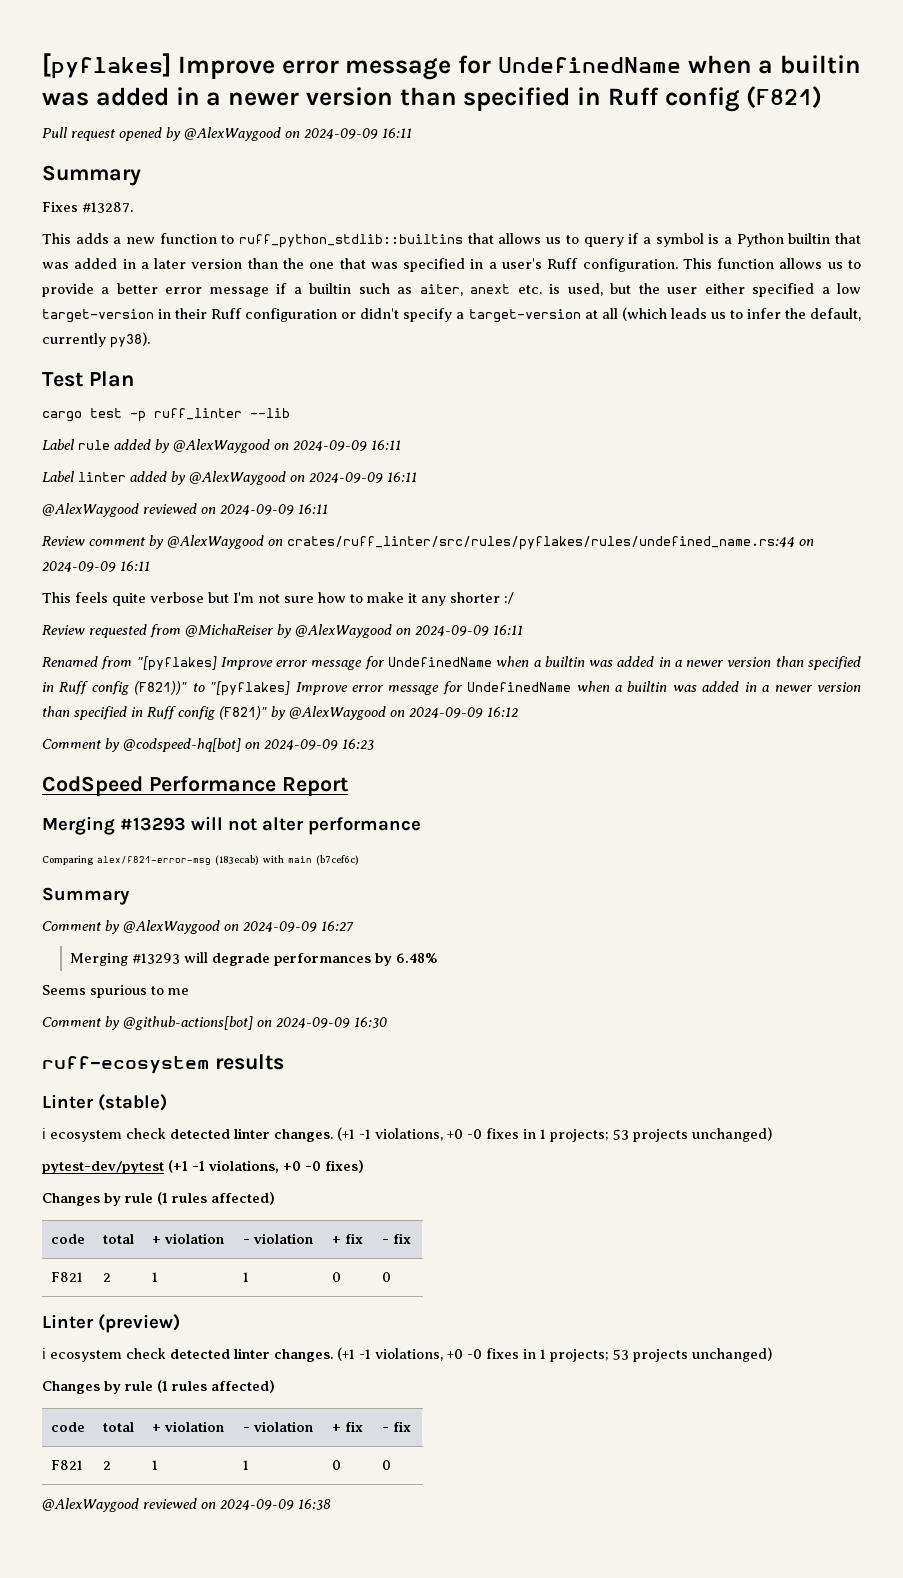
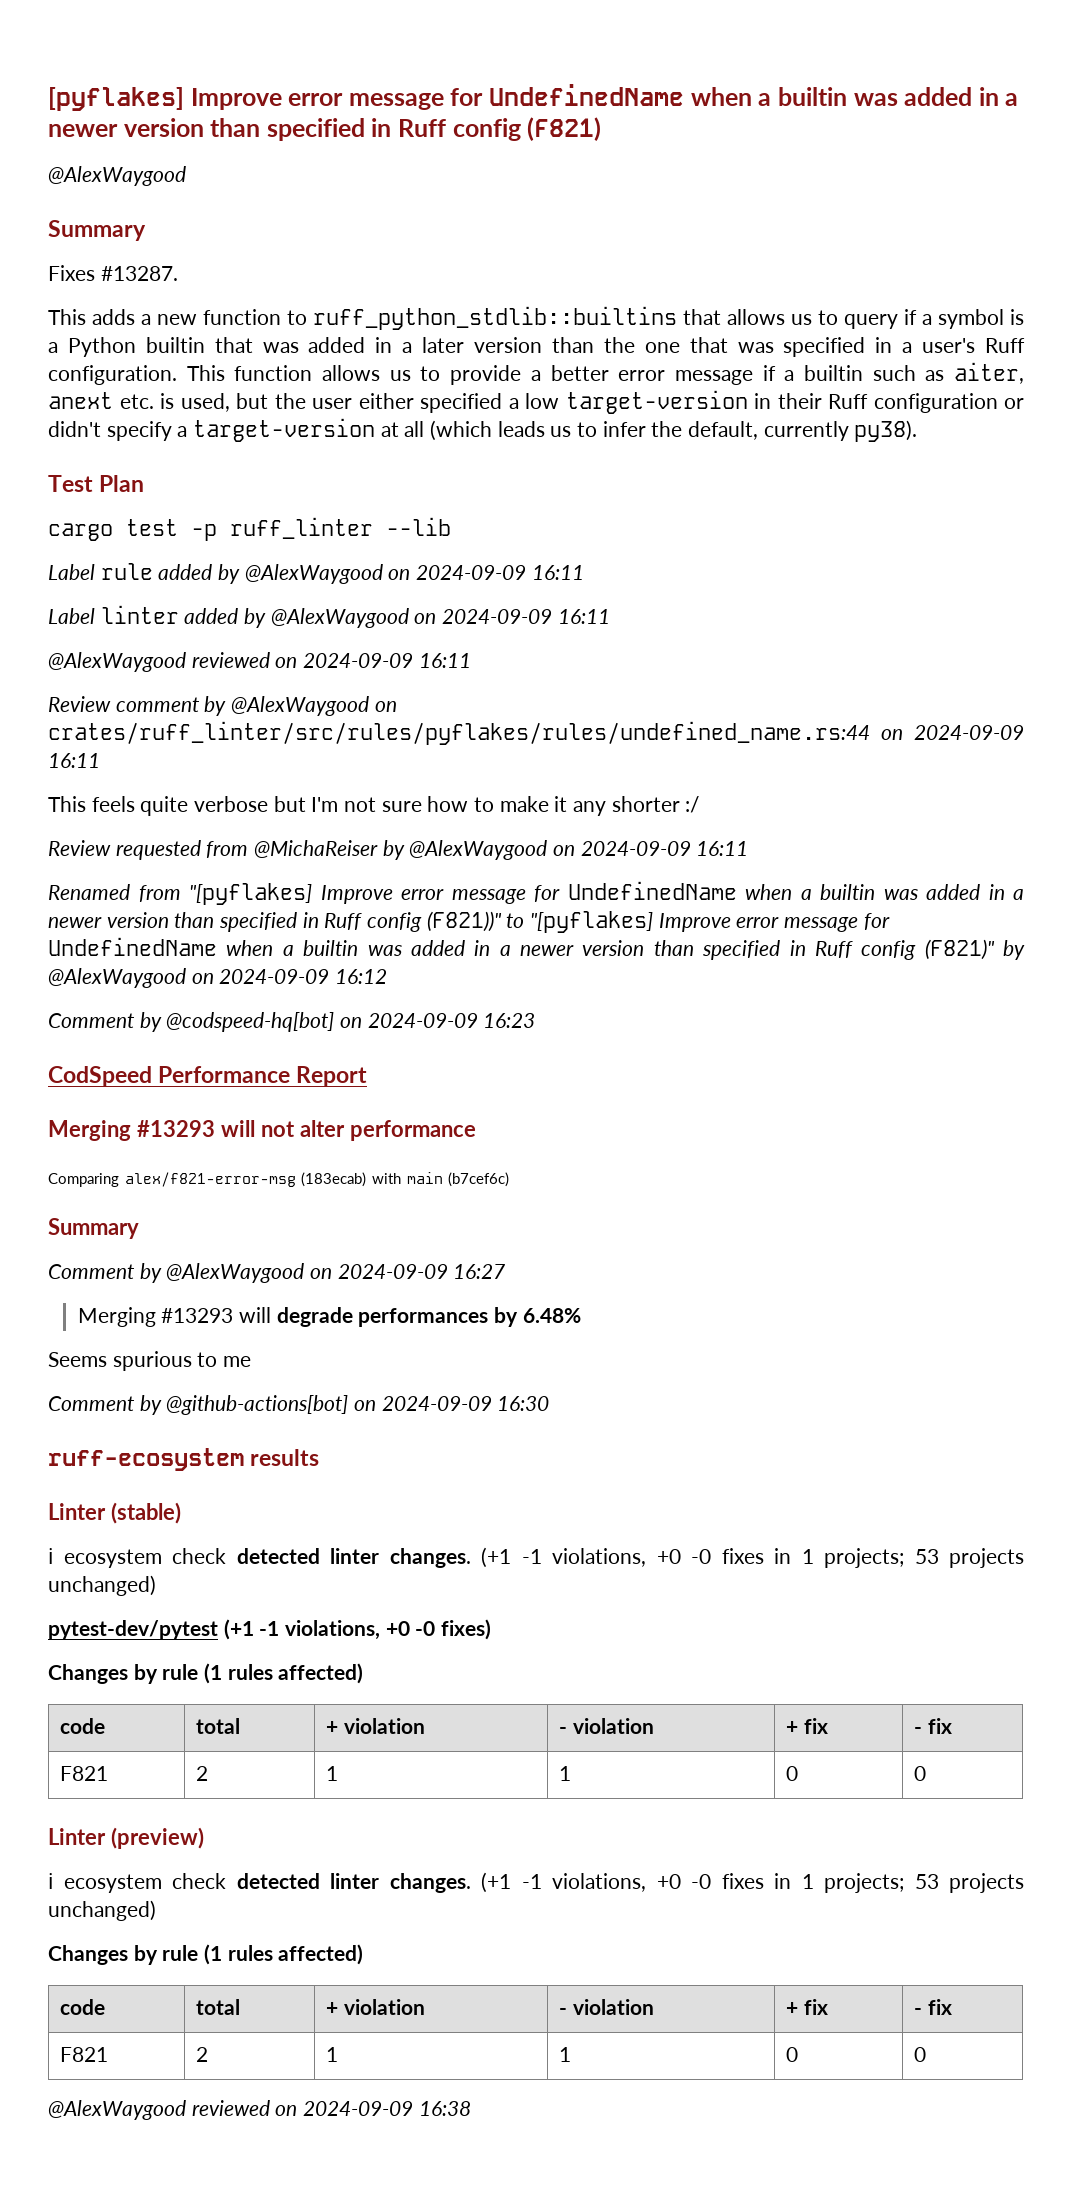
  [pyflakes] Improve error message for UndefinedName when a builtin was added in a newer version than specified in Ruff config (F821)
- Pull request opened by @AlexWaygood on 2024-09-09 16:11
+ @AlexWaygood

